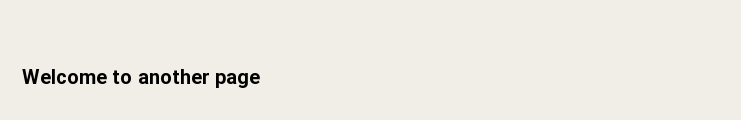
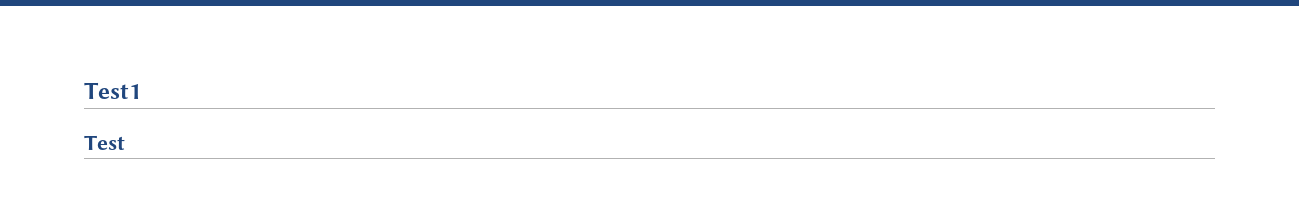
- Welcome to another page
+ Test1
+ Test

